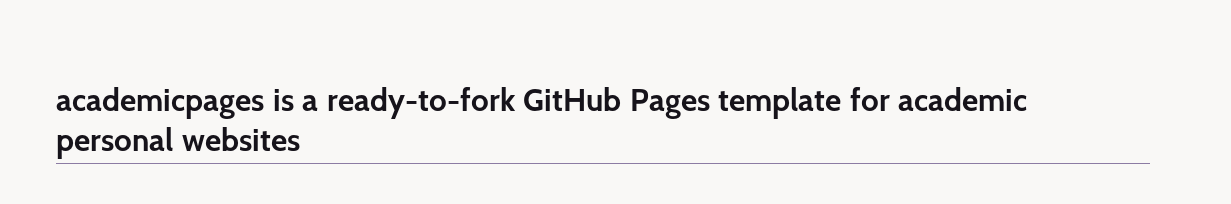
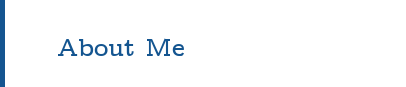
- academicpages is a ready-to-fork GitHub Pages template for academic personal websites
+ About Me

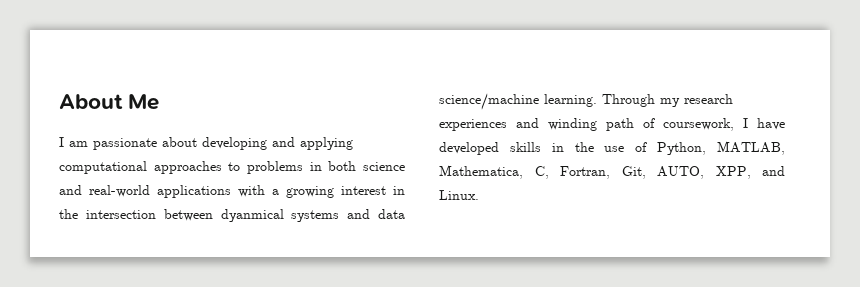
+ I am passionate about developing and applying computational approaches to problems in both science and real-world applications with a growing interest in the intersection between dyanmical systems and data science/machine learning. Through my research experiences and winding path of coursework, I have developed skills in the use of Python, MATLAB, Mathematica, C, Fortran, Git, AUTO, XPP, and Linux.

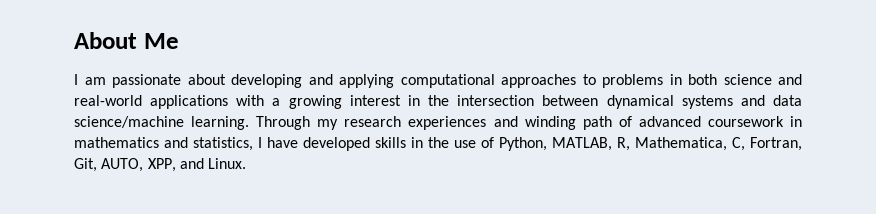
- I am passionate about developing and applying computational approaches to problems in both science and real-world applications with a growing interest in the intersection between dyanmical systems and data science/machine learning.
+ I am passionate about developing and applying computational approaches to problems in both science and real-world applications with a growing interest in the intersection between dynamical systems and data science/machine learning.
- Through my research experiences and winding path of coursework, I have developed skills in the use of Python, MATLAB, Mathematica, C, Fortran, Git, AUTO, XPP, and Linux.
+ Through my research experiences and winding path of advanced coursework in mathematics and statistics, I have developed skills in the use of Python, MATLAB, R, Mathematica, C, Fortran, Git, AUTO, XPP, and Linux.

